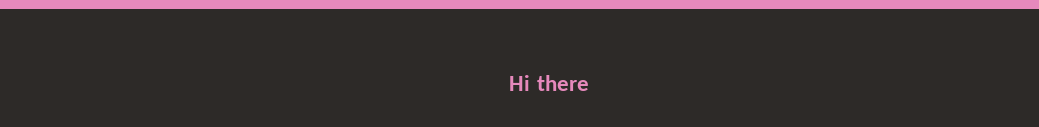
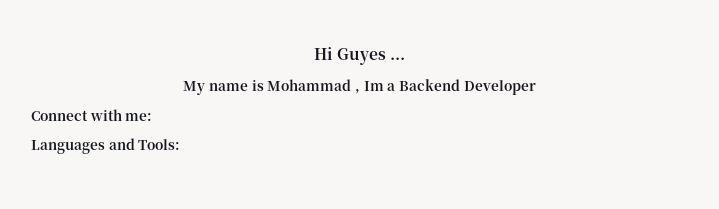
- Hi there
+ Hi Guyes ...
+ My name is Mohammad , Im a Backend Developer
+ Connect with me:
+ Languages and Tools:

